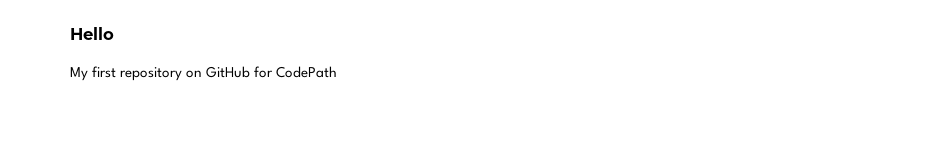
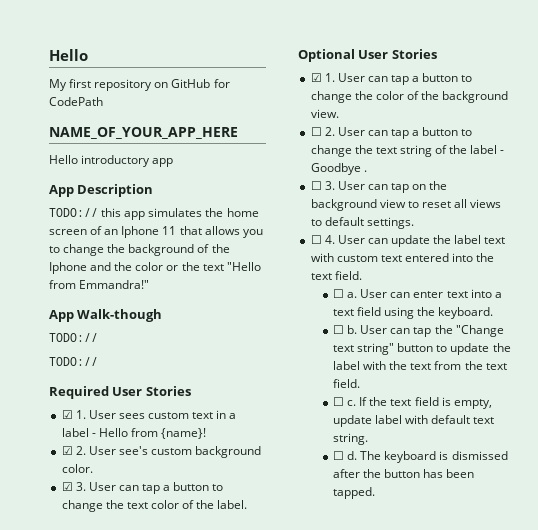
+ NAME_OF_YOUR_APP_HERE
+ Hello introductory app
+ App Description
+ TODO:// this app simulates the home screen of an Iphone 11 that allows you to change the background of the Iphone and the color or the text "Hello from Emmandra!"
+ App Walk-though
+ TODO://
+ TODO://
+ Required User Stories
+ ☑ 1. User sees custom text in a label - Hello from {name}!
+ ☑ 2. User see's custom background color.
+ ☑ 3. User can tap a button to change the text color of the label.
+ Optional User Stories
+ ☑ 1. User can tap a button to change the color of the background view.
+ ☐ 2. User can tap a button to change the text string of the label - Goodbye .
+ ☐ 3. User can tap on the background view to reset all views to default settings.
+ ☐ 4. User can update the label text with custom text entered into the text field.
+ ☐ a. User can enter text into a text field using the keyboard.
+ ☐ b. User can tap the "Change text string" button to update the label with the text from the text field.
+ ☐ c. If the text field is empty, update label with default text string.
+ ☐ d. The keyboard is dismissed after the button has been tapped.

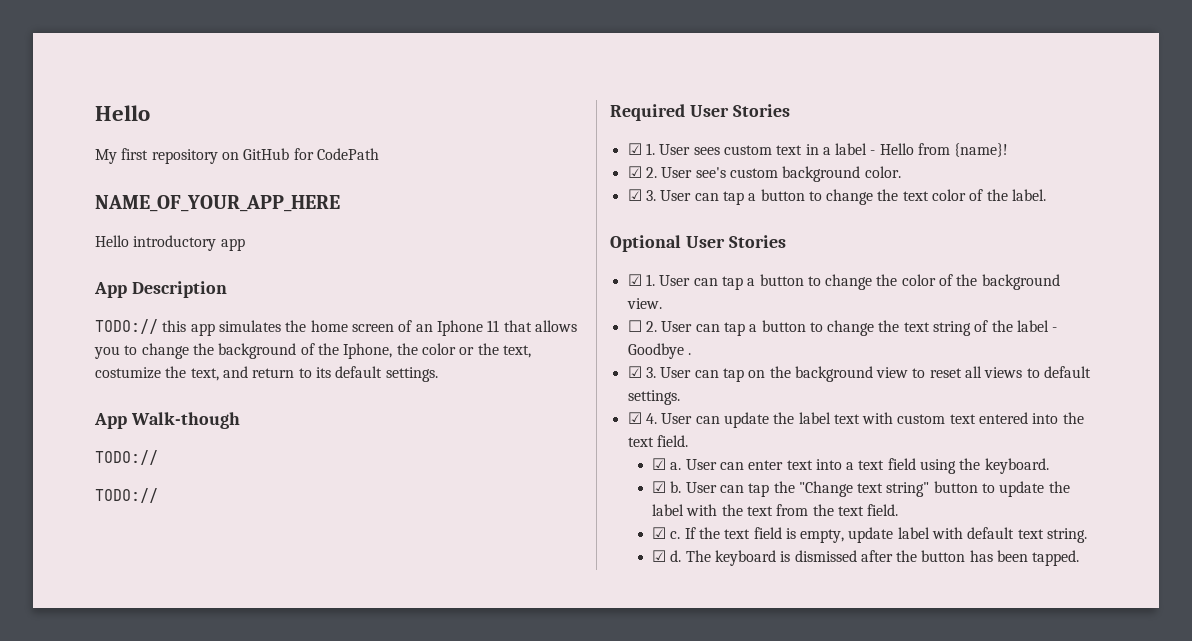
- TODO:// this app simulates the home screen of an Iphone 11 that allows you to change the background of the Iphone and the color or the text "Hello from Emmandra!"
+ TODO:// this app simulates the home screen of an Iphone 11 that allows you to change the background of the Iphone, the color or the text, costumize the text, and return to its default settings.
- ☐ 3. User can tap on the background view to reset all views to default settings.
+ ☑ 3. User can tap on the background view to reset all views to default settings.
- ☐ 4. User can update the label text with custom text entered into the text field.
+ ☑ 4. User can update the label text with custom text entered into the text field.
- ☐ a.
+ ☑ a.
- ☐ b.
+ ☑ b.
- ☐ c.
+ ☑ c.
- ☐ d.
+ ☑ d.

